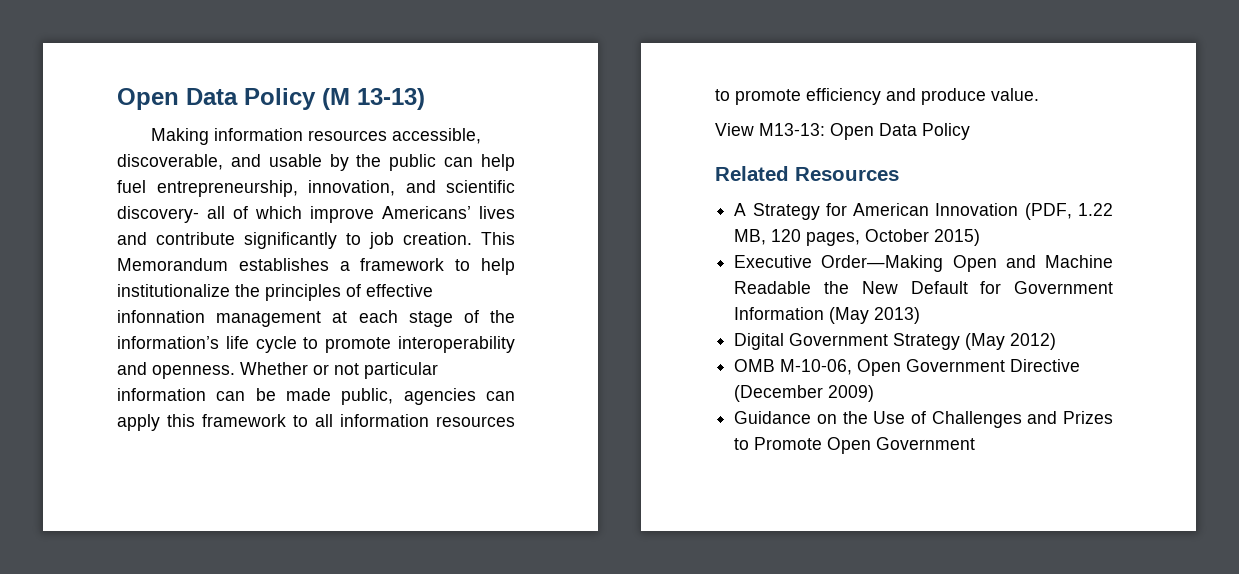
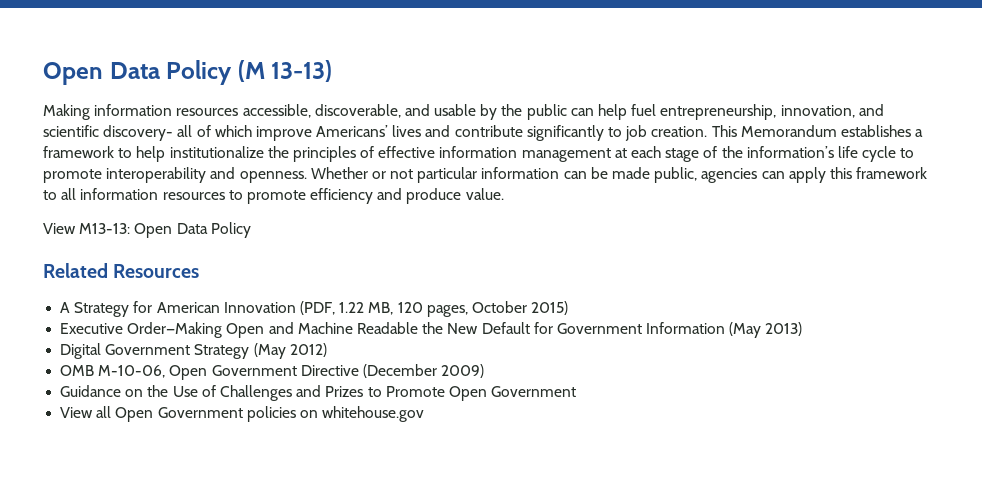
- This Memorandum establishes a framework to help institutionalize the principles of effective infonnation management at each stage of the information’s life cycle to promote interoperability and openness.
+ This Memorandum establishes a framework to help institutionalize the principles of effective information management at each stage of the information’s life cycle to promote interoperability and openness.
+ View all Open Government policies on whitehouse.gov

